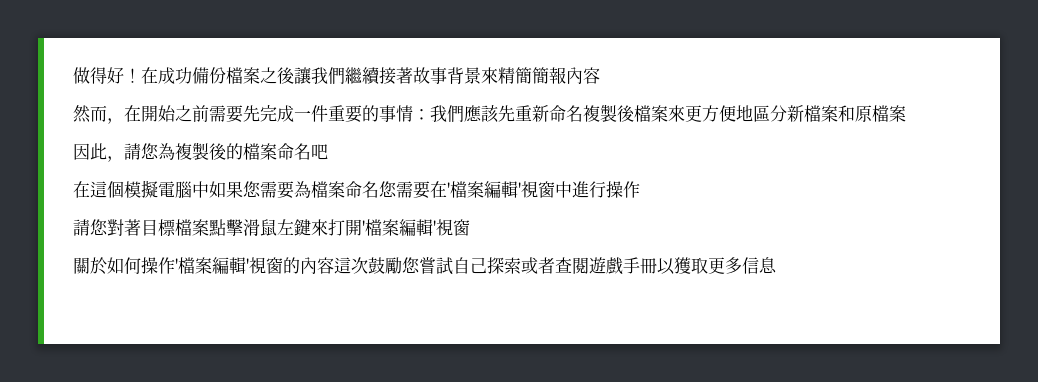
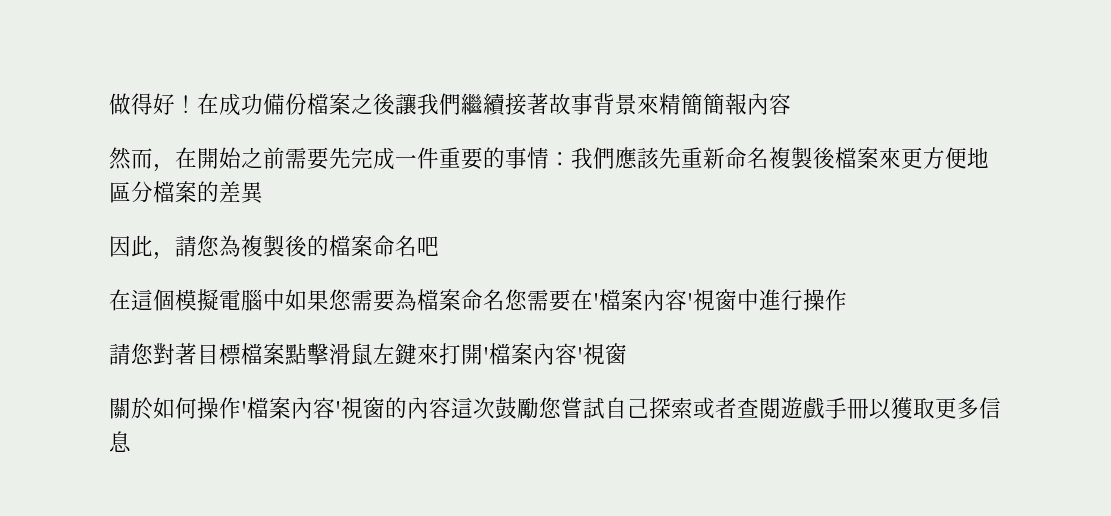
- 然而，在開始之前需要先完成一件重要的事情：我們應該先重新命名複製後檔案來更方便地區分新檔案和原檔案
+ 然而，在開始之前需要先完成一件重要的事情：我們應該先重新命名複製後檔案來更方便地區分檔案的差異
- 在這個模擬電腦中如果您需要為檔案命名您需要在'檔案編輯'視窗中進行操作
+ 在這個模擬電腦中如果您需要為檔案命名您需要在'檔案內容'視窗中進行操作
- 請您對著目標檔案點擊滑鼠左鍵來打開'檔案編輯'視窗
+ 請您對著目標檔案點擊滑鼠左鍵來打開'檔案內容'視窗
- 關於如何操作'檔案編輯'視窗的內容這次鼓勵您嘗試自己探索或者查閱遊戲手冊以獲取更多信息
+ 關於如何操作'檔案內容'視窗的內容這次鼓勵您嘗試自己探索或者查閱遊戲手冊以獲取更多信息

